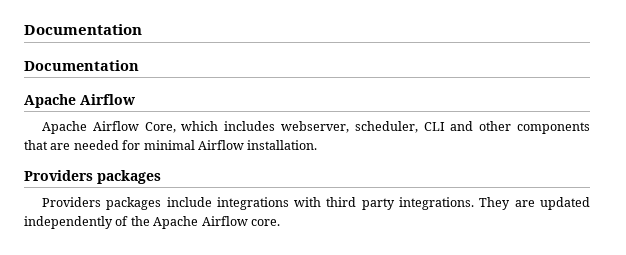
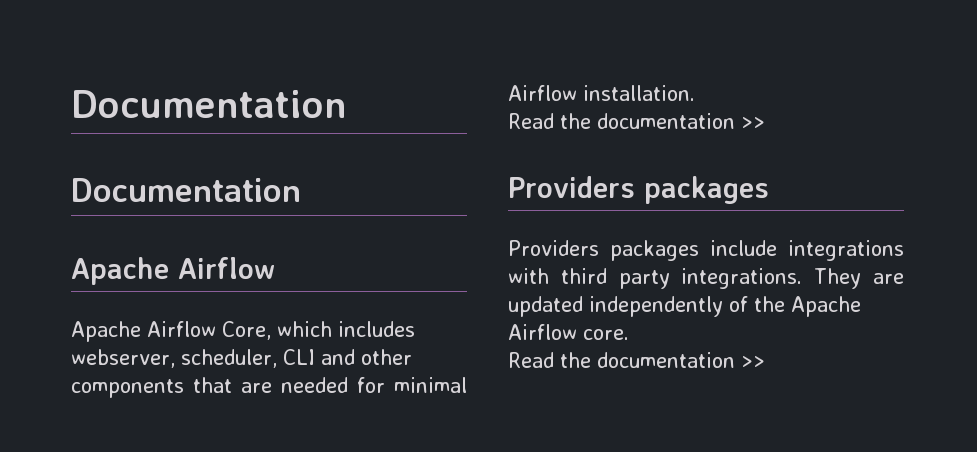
  Apache Airflow Core, which includes webserver, scheduler, CLI and other components that are needed for minimal Airflow installation.
+ Read the documentation >>
  They are updated independently of the Apache Airflow core.
+ Read the documentation >>

